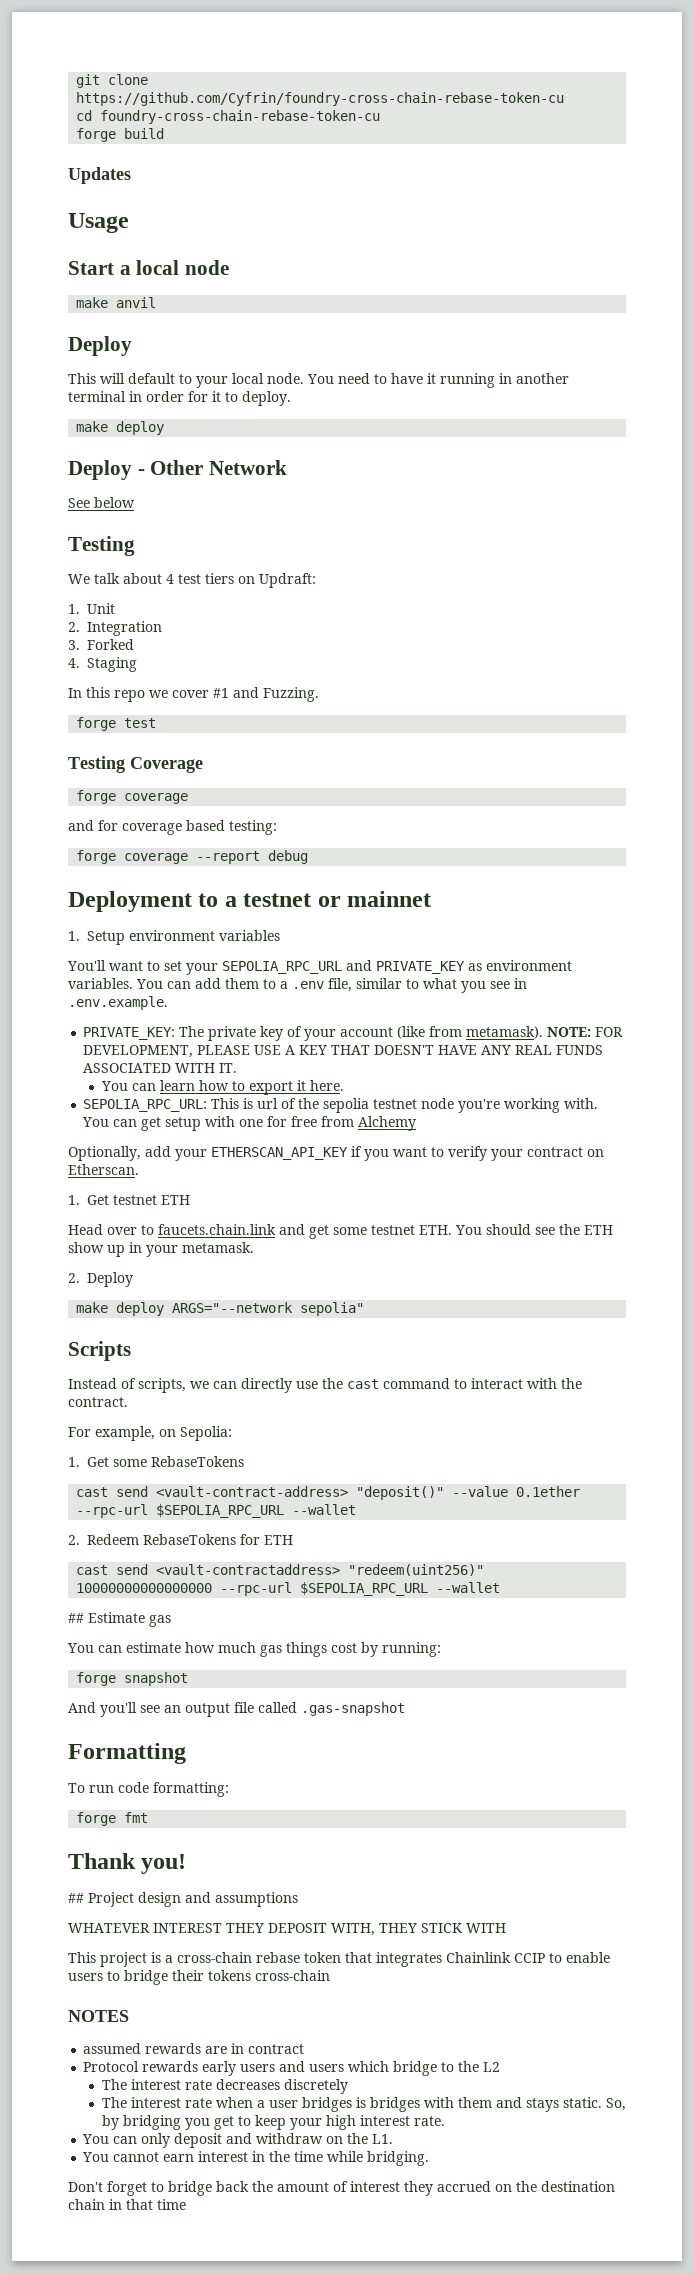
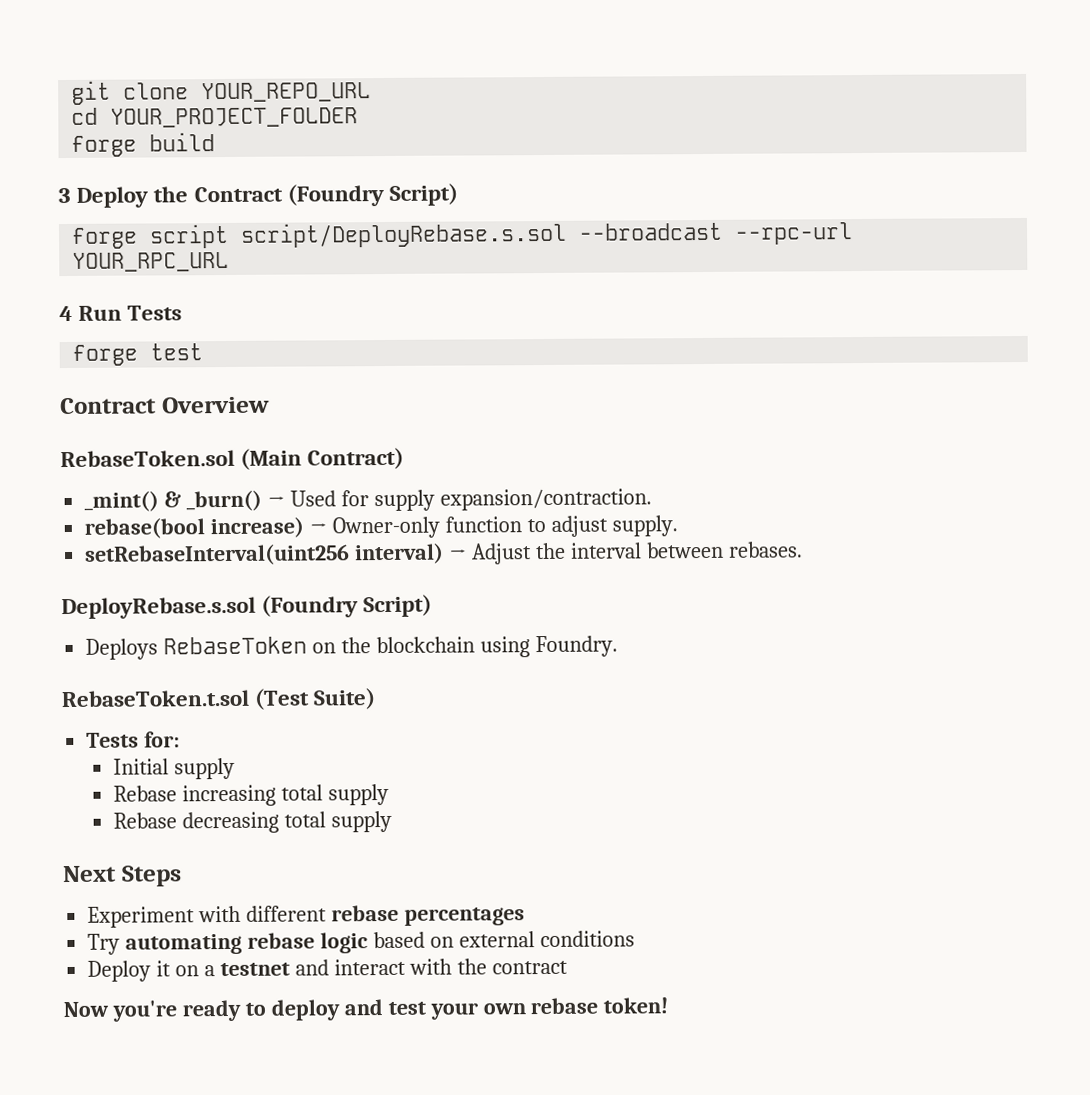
- git clone https://github.com/Cyfrin/foundry-cross-chain-rebase-token-cu
+ git clone YOUR_REPO_URL
- cd foundry-cross-chain-rebase-token-cu
+ cd YOUR_PROJECT_FOLDER
- Updates
- Usage
- Start a local node
- make anvil
- Deploy
- This will default to your local node. You need to have it running in another terminal in order for it to deploy.
- make deploy
- Deploy - Other Network
- See below
- Testing
- We talk about 4 test tiers on Updraft:
- 1. Unit
- 2. Integration
- 3. Forked
- 4. Staging
- In this repo we cover #1 and Fuzzing.
+ 3 Deploy the Contract (Foundry Script)
+ forge script script/DeployRebase.s.sol --broadcast --rpc-url YOUR_RPC_URL
+ 4 Run Tests
  forge test
- Testing Coverage
- forge coverage
- and for coverage based testing:
- forge coverage --report debug
- Deployment to a testnet or mainnet
- 1. Setup environment variables
- You'll want to set your SEPOLIA_RPC_URL and PRIVATE_KEY as environment variables. You can add them to a .env file, similar to what you see in .env.example.
- PRIVATE_KEY: The private key of your account (like from metamask). NOTE: FOR DEVELOPMENT, PLEASE USE A KEY THAT DOESN'T HAVE ANY REAL FUNDS ASSOCIATED WITH IT.
- You can learn how to export it here.
- SEPOLIA_RPC_URL: This is url of the sepolia testnet node you're working with. You can get setup with one for free from Alchemy
- Optionally, add your ETHERSCAN_API_KEY if you want to verify your contract on Etherscan.
- 1. Get testnet ETH
- Head over to faucets.chain.link and get some testnet ETH. You should see the ETH show up in your metamask.
- 2. Deploy
- make deploy ARGS="--network sepolia"
- Scripts
- Instead of scripts, we can directly use the cast command to interact with the contract.
- For example, on Sepolia:
- 1. Get some RebaseTokens
- cast send <vault-contract-address> "deposit()" --value 0.1ether --rpc-url $SEPOLIA_RPC_URL --wallet
- 2. Redeem RebaseTokens for ETH
- cast send <vault-contractaddress> "redeem(uint256)" 10000000000000000 --rpc-url $SEPOLIA_RPC_URL --wallet
- ## Estimate gas
- You can estimate how much gas things cost by running:
- forge snapshot
- And you'll see an output file called .gas-snapshot
- Formatting
- To run code formatting:
- forge fmt
- Thank you!
- ## Project design and assumptions
- WHATEVER INTEREST THEY DEPOSIT WITH, THEY STICK WITH
- This project is a cross-chain rebase token that integrates Chainlink CCIP to enable users to bridge their tokens cross-chain
- NOTES
- assumed rewards are in contract
- Protocol rewards early users and users which bridge to the L2
- The interest rate decreases discretely
- The interest rate when a user bridges is bridges with them and stays static. So, by bridging you get to keep your high interest rate.
- You can only deposit and withdraw on the L1.
- You cannot earn interest in the time while bridging.
- Don't forget to bridge back the amount of interest they accrued on the destination chain in that time
+ Contract Overview
+ RebaseToken.sol (Main Contract)
+ _mint() & _burn() → Used for supply expansion/contraction.
+ rebase(bool increase) → Owner-only function to adjust supply.
+ setRebaseInterval(uint256 interval) → Adjust the interval between rebases.
+ DeployRebase.s.sol (Foundry Script)
+ Deploys RebaseToken on the blockchain using Foundry.
+ RebaseToken.t.sol (Test Suite)
+ Tests for:
+ Initial supply
+ Rebase increasing total supply
+ Rebase decreasing total supply
+ Next Steps
+ Experiment with different rebase percentages
+ Try automating rebase logic based on external conditions
+ Deploy it on a testnet and interact with the contract
+ Now you're ready to deploy and test your own rebase token!

